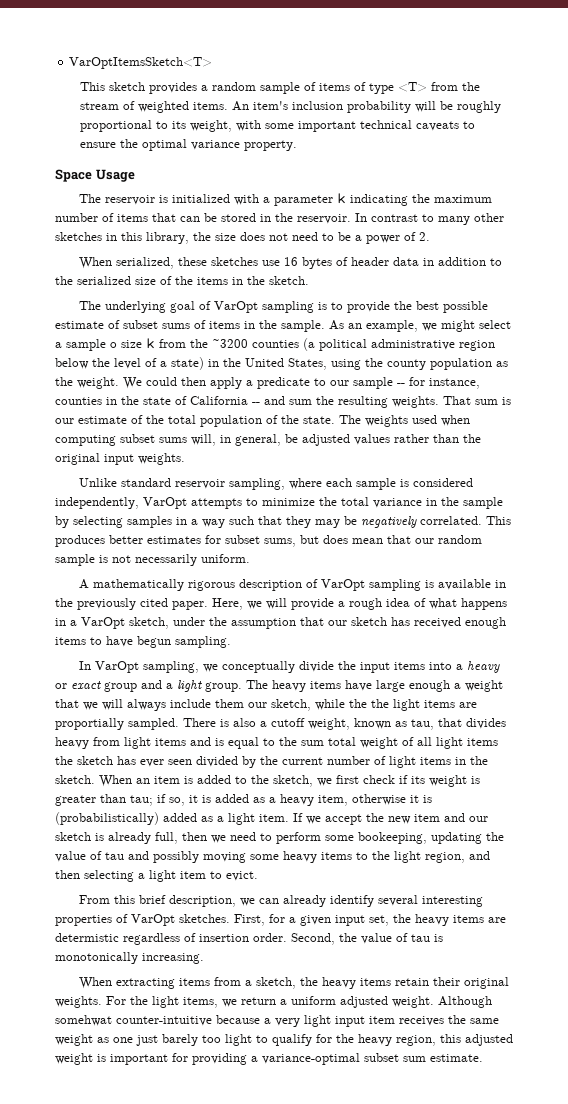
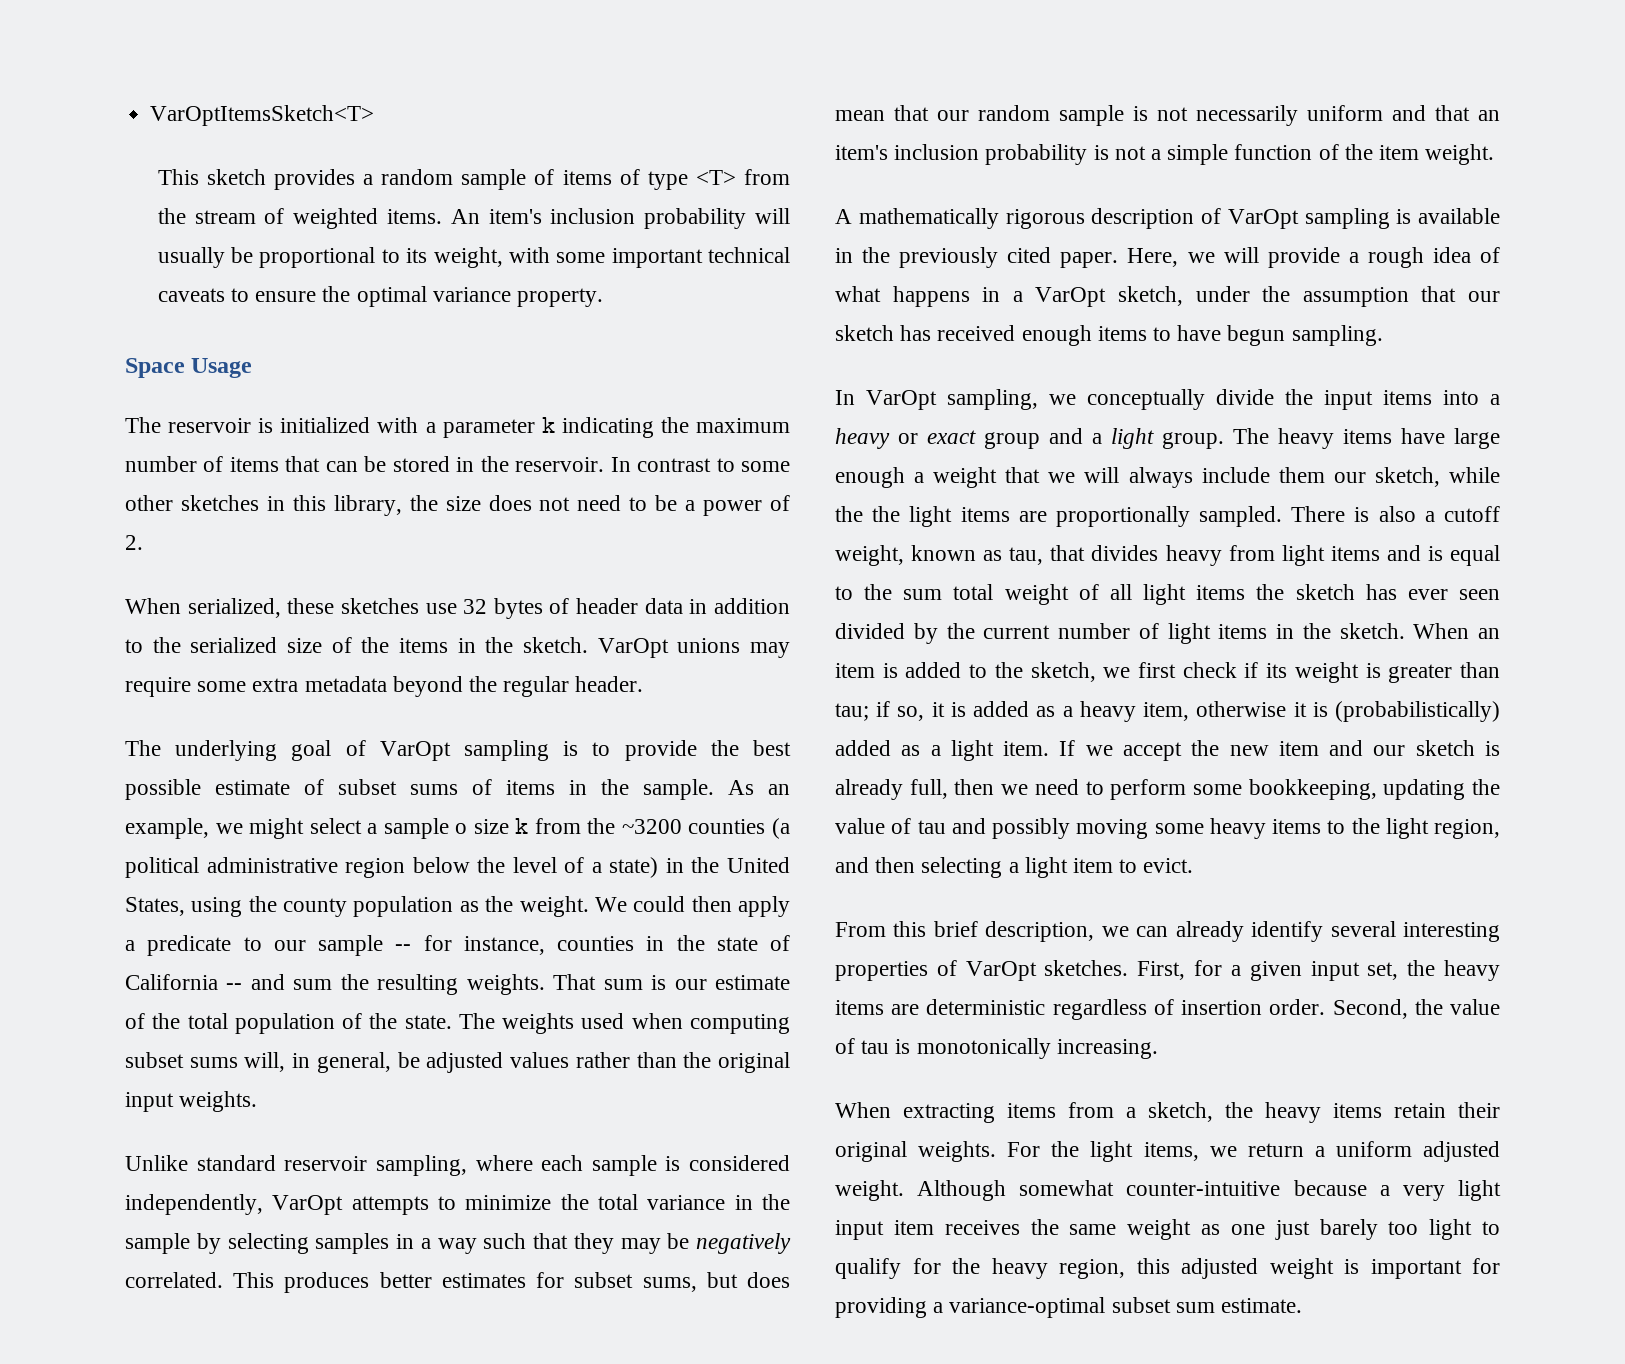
- An item's inclusion probability will be roughly proportional to its weight, with some important technical caveats to ensure the optimal variance property.
+ An item's inclusion probability will usually be proportional to its weight, with some important technical caveats to ensure the optimal variance property.
- In contrast to many other sketches in this library, the size does not need to be a power of 2.
+ In contrast to some other sketches in this library, the size does not need to be a power of 2.
- When serialized, these sketches use 16 bytes of header data in addition to the serialized size of the items in the sketch.
+ When serialized, these sketches use 32 bytes of header data in addition to the serialized size of the items in the sketch. VarOpt unions may require some extra metadata beyond the regular header.
- This produces better estimates for subset sums, but does mean that our random sample is not necessarily uniform.
+ This produces better estimates for subset sums, but does mean that our random sample is not necessarily uniform and that an item's inclusion probability is not a simple function of the item weight.
- The heavy items have large enough a weight that we will always include them our sketch, while the the light items are proportially sampled.
+ The heavy items have large enough a weight that we will always include them our sketch, while the the light items are proportionally sampled.
- If we accept the new item and our sketch is already full, then we need to perform some bookeeping, updating the value of tau and possibly moving some heavy items to the light region, and then selecting a light item to evict.
+ If we accept the new item and our sketch is already full, then we need to perform some bookkeeping, updating the value of tau and possibly moving some heavy items to the light region, and then selecting a light item to evict.
- First, for a given input set, the heavy items are determistic regardless of insertion order.
+ First, for a given input set, the heavy items are deterministic regardless of insertion order.
- Although somehwat counter-intuitive because a very light input item receives the same weight as one just barely too light to qualify for the heavy region, this adjusted weight is important for providing a variance-optimal subset sum estimate.
+ Although somewhat counter-intuitive because a very light input item receives the same weight as one just barely too light to qualify for the heavy region, this adjusted weight is important for providing a variance-optimal subset sum estimate.

